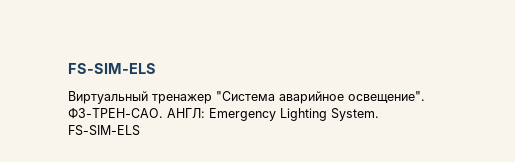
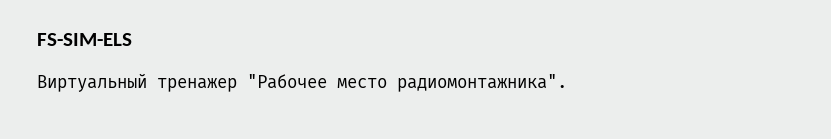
- Виртуальный тренажер "Система аварийное освещение". ФЗ-ТРЕН-САО. АНГЛ: Emergency Lighting System. FS-SIM-ELS
+ Виртуальный тренажер "Рабочее место радиомонтажника".

